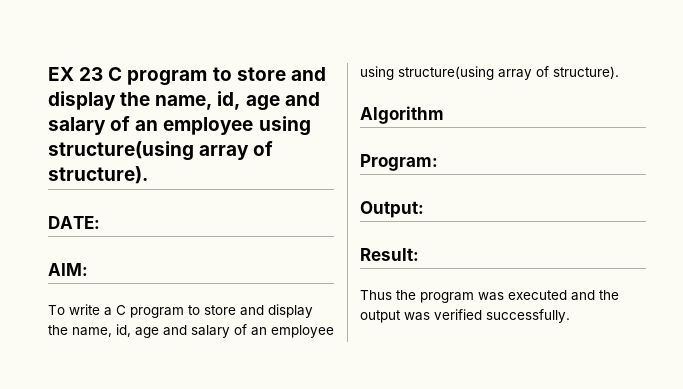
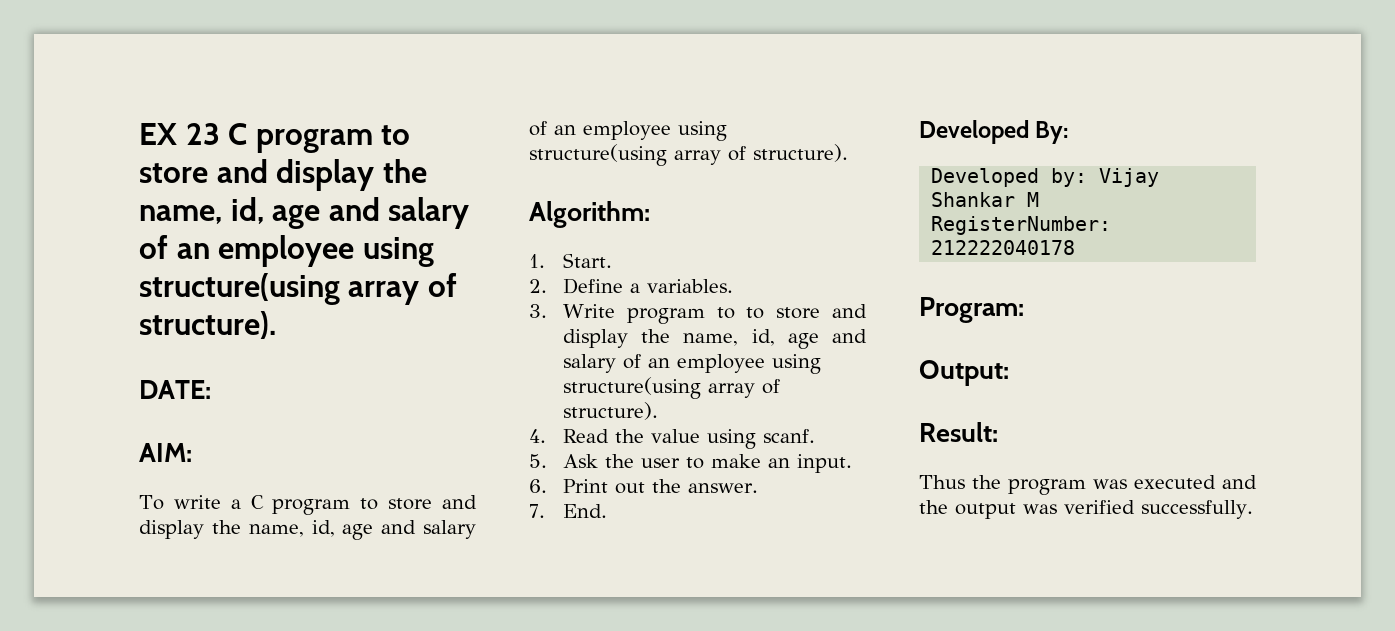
- Algorithm
+ Algorithm:
+ 1. Start.
+ 2. Define a variables.
+ 3. Write program to to store and display the name, id, age and salary of an employee using structure(using array of structure).
+ 4. Read the value using scanf.
+ 5. Ask the user to make an input.
+ 6. Print out the answer.
+ 7. End.
+ Developed By:
+ Developed by: Vijay Shankar M
+ RegisterNumber: 212222040178

